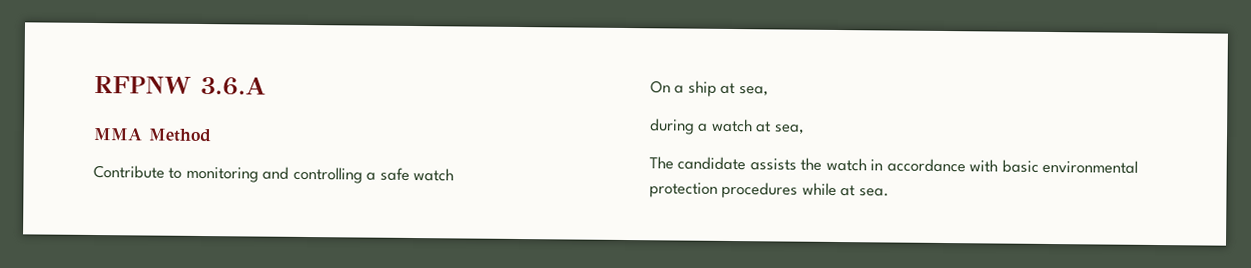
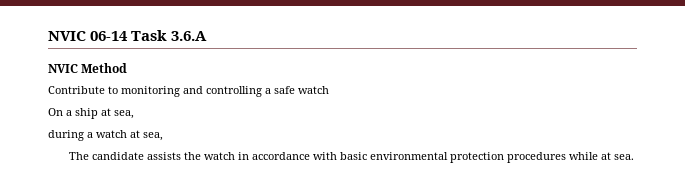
- RFPNW 3.6.A
+ NVIC 06-14 Task 3.6.A
- MMA Method
+ NVIC Method

